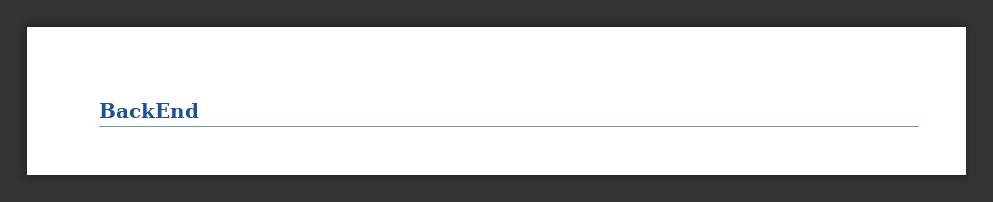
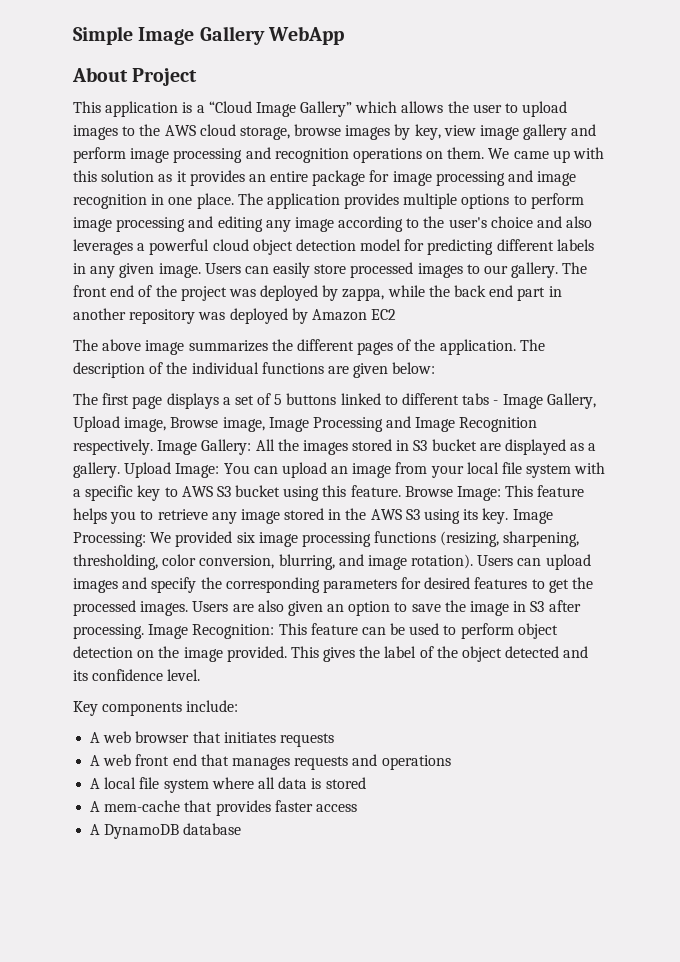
- BackEnd
+ Simple Image Gallery WebApp
+ About Project
+ This application is a “Cloud Image Gallery” which allows the user to upload images to the AWS cloud storage, browse images by key, view image gallery and perform image processing and recognition operations on them. We came up with this solution as it provides an entire package for image processing and image recognition in one place. The application provides multiple options to perform image processing and editing any image according to the user's choice and also leverages a powerful cloud object detection model for predicting different labels in any given image. Users can easily store processed images to our gallery. The front end of the project was deployed by zappa, while the back end part in another repository was deployed by Amazon EC2
+ The above image summarizes the different pages of the application. The description of the individual functions are given below:
+ The first page displays a set of 5 buttons linked to different tabs - Image Gallery, Upload image, Browse image, Image Processing and Image Recognition respectively. Image Gallery: All the images stored in S3 bucket are displayed as a gallery. Upload Image: You can upload an image from your local file system with a specific key to AWS S3 bucket using this feature. Browse Image: This feature helps you to retrieve any image stored in the AWS S3 using its key. Image Processing: We provided six image processing functions (resizing, sharpening, thresholding, color conversion, blurring, and image rotation). Users can upload images and specify the corresponding parameters for desired features to get the processed images. Users are also given an option to save the image in S3 after processing. Image Recognition: This feature can be used to perform object detection on the image provided. This gives the label of the object detected and its confidence level.
+ Key components include:
+ A web browser that initiates requests
+ A web front end that manages requests and operations
+ A local file system where all data is stored
+ A mem-cache that provides faster access
+ A DynamoDB database

